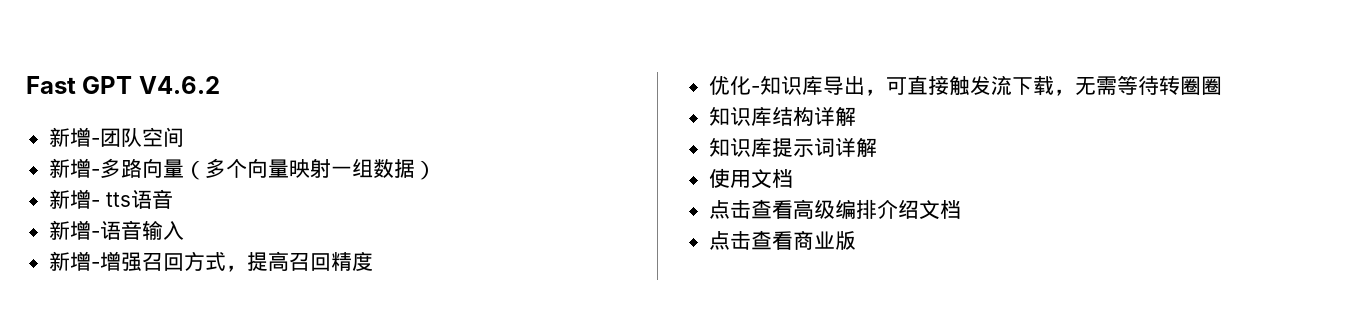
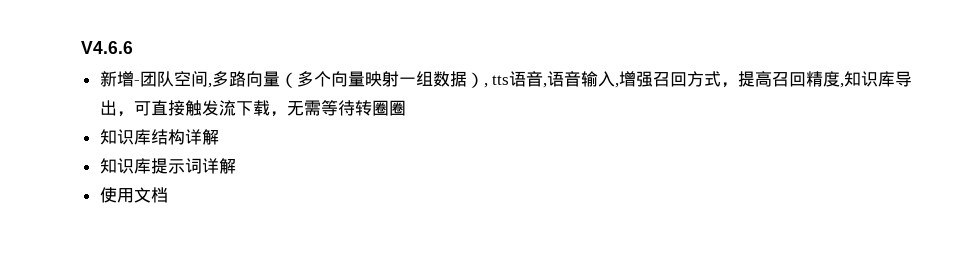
- Fast GPT V4.6.2
+ V4.6.6
- 新增-团队空间
- 新增-多路向量（多个向量映射一组数据）
- 新增- tts语音
- 新增-语音输入
- 新增-增强召回方式，提高召回精度
- 优化-知识库导出，可直接触发流下载，无需等待转圈圈
+ 新增-团队空间,多路向量（多个向量映射一组数据）, tts语音,语音输入,增强召回方式，提高召回精度,知识库导出，可直接触发流下载，无需等待转圈圈
- 点击查看高级编排介绍文档
- 点击查看商业版

